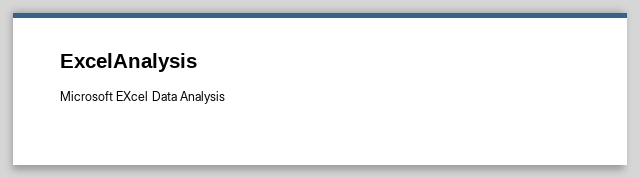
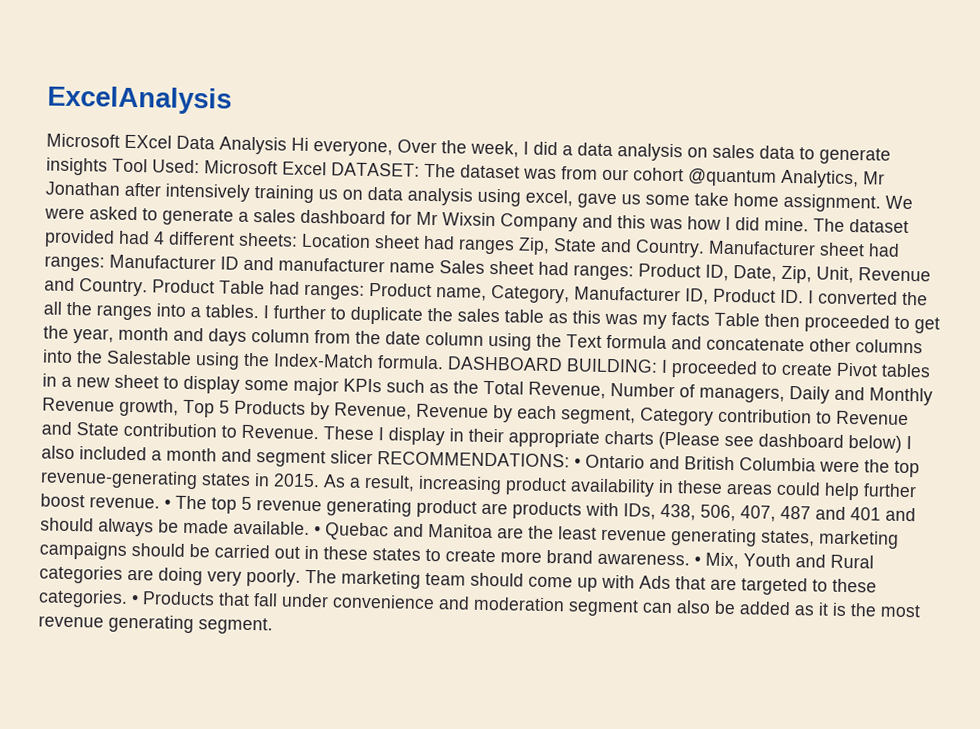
- Microsoft EXcel Data Analysis
+ Microsoft EXcel Data Analysis Hi everyone, Over the week, I did a data analysis on sales data to generate insights Tool Used: Microsoft Excel DATASET: The dataset was from our cohort @quantum Analytics, Mr Jonathan after intensively training us on data analysis using excel, gave us some take home assignment. We were asked to generate a sales dashboard for Mr Wixsin Company and this was how I did mine. The dataset provided had 4 different sheets: Location sheet had ranges Zip, State and Country. Manufacturer sheet had ranges: Manufacturer ID and manufacturer name Sales sheet had ranges: Product ID, Date, Zip, Unit, Revenue and Country. Product Table had ranges: Product name, Category, Manufacturer ID, Product ID. I converted the all the ranges into a tables. I further to duplicate the sales table as this was my facts Table then proceeded to get the year, month and days column from the date column using the Text formula and concatenate other columns into the Salestable using the Index-Match formula. DASHBOARD BUILDING: I proceeded to create Pivot tables in a new sheet to display some major KPIs such as the Total Revenue, Number of managers, Daily and Monthly Revenue growth, Top 5 Products by Revenue, Revenue by each segment, Category contribution to Revenue and State contribution to Revenue. These I display in their appropriate charts (Please see dashboard below) I also included a month and segment slicer RECOMMENDATIONS: • Ontario and British Columbia were the top revenue-generating states in 2015. As a result, increasing product availability in these areas could help further boost revenue. • The top 5 revenue generating product are products with IDs, 438, 506, 407, 487 and 401 and should always be made available. • Quebac and Manitoa are the least revenue generating states, marketing campaigns should be carried out in these states to create more brand awareness. • Mix, Youth and Rural categories are doing very poorly. The marketing team should come up with Ads that are targeted to these categories. • Products that fall under convenience and moderation segment can also be added as it is the most revenue generating segment.

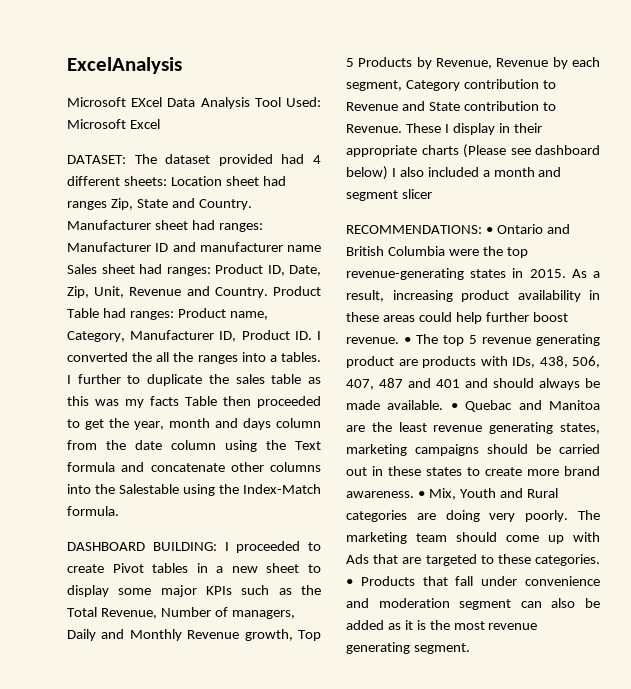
- Microsoft EXcel Data Analysis Hi everyone, Over the week, I did a data analysis on sales data to generate insights Tool Used: Microsoft Excel DATASET: The dataset was from our cohort @quantum Analytics, Mr Jonathan after intensively training us on data analysis using excel, gave us some take home assignment. We were asked to generate a sales dashboard for Mr Wixsin Company and this was how I did mine. The dataset provided had 4 different sheets: Location sheet had ranges Zip, State and Country.
+ Microsoft EXcel Data Analysis Tool Used: Microsoft Excel
+ DATASET: The dataset provided had 4 different sheets: Location sheet had ranges Zip, State and Country.
- I further to duplicate the sales table as this was my facts Table then proceeded to get the year, month and days column from the date column using the Text formula and concatenate other columns into the Salestable using the Index-Match formula. DASHBOARD BUILDING:
+ I further to duplicate the sales table as this was my facts Table then proceeded to get the year, month and days column from the date column using the Text formula and concatenate other columns into the Salestable using the Index-Match formula.
+ DASHBOARD BUILDING:
- These I display in their appropriate charts (Please see dashboard below) I also included a month and segment slicer RECOMMENDATIONS: • Ontario and British Columbia were the top revenue-generating states in 2015.
+ These I display in their appropriate charts (Please see dashboard below) I also included a month and segment slicer
+ RECOMMENDATIONS: • Ontario and British Columbia were the top revenue-generating states in 2015.

